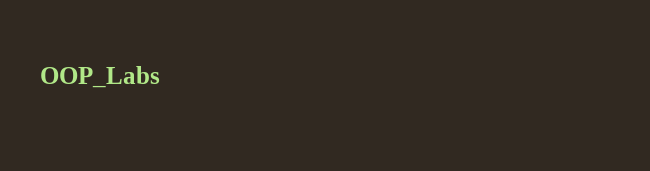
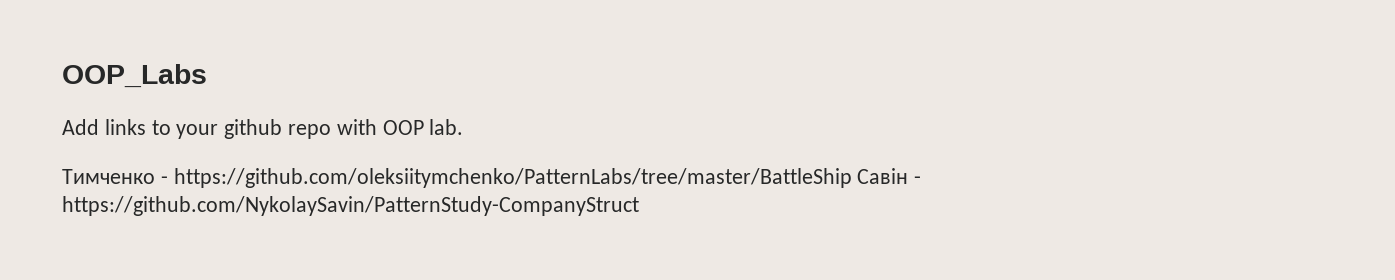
+ Add links to your github repo with OOP lab.
+ Тимченко - https://github.com/oleksiitymchenko/PatternLabs/tree/master/BattleShip Савін - https://github.com/NykolaySavin/PatternStudy-CompanyStruct

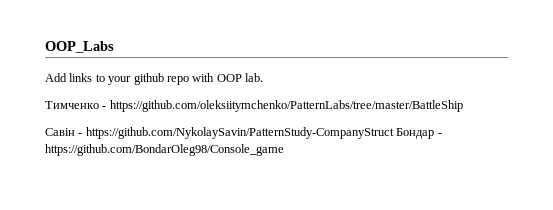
- Тимченко - https://github.com/oleksiitymchenko/PatternLabs/tree/master/BattleShip Савін - https://github.com/NykolaySavin/PatternStudy-CompanyStruct
+ Тимченко - https://github.com/oleksiitymchenko/PatternLabs/tree/master/BattleShip
+ Савін - https://github.com/NykolaySavin/PatternStudy-CompanyStruct Бондар - https://github.com/BondarOleg98/Console_game

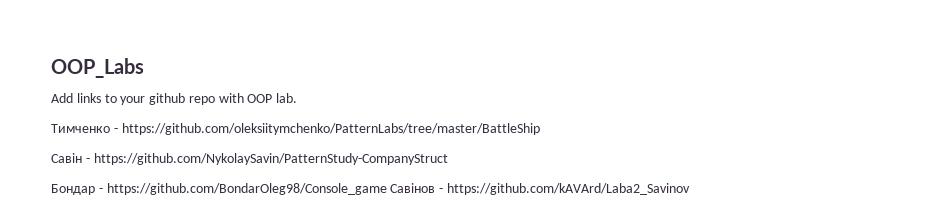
- Савін - https://github.com/NykolaySavin/PatternStudy-CompanyStruct Бондар - https://github.com/BondarOleg98/Console_game
+ Савін - https://github.com/NykolaySavin/PatternStudy-CompanyStruct
+ Бондар - https://github.com/BondarOleg98/Console_game Савінов - https://github.com/kAVArd/Laba2_Savinov

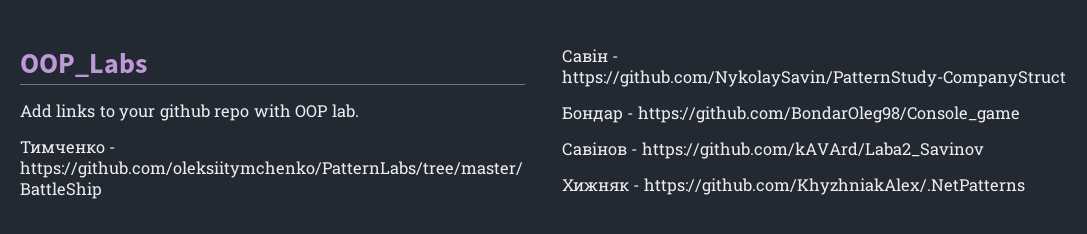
- Бондар - https://github.com/BondarOleg98/Console_game Савінов - https://github.com/kAVArd/Laba2_Savinov
+ Бондар - https://github.com/BondarOleg98/Console_game
+ Савінов - https://github.com/kAVArd/Laba2_Savinov
+ Хижняк - https://github.com/KhyzhniakAlex/.NetPatterns

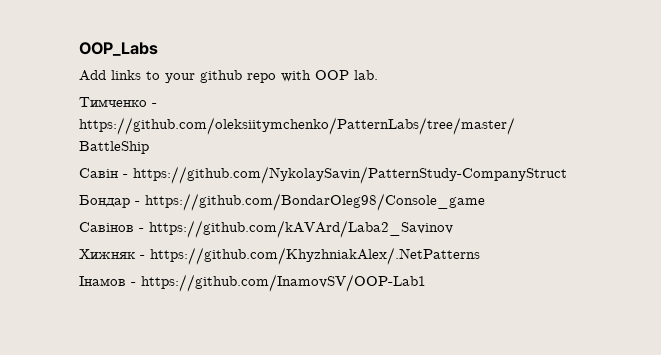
+ Інамов - https://github.com/InamovSV/OOP-Lab1

